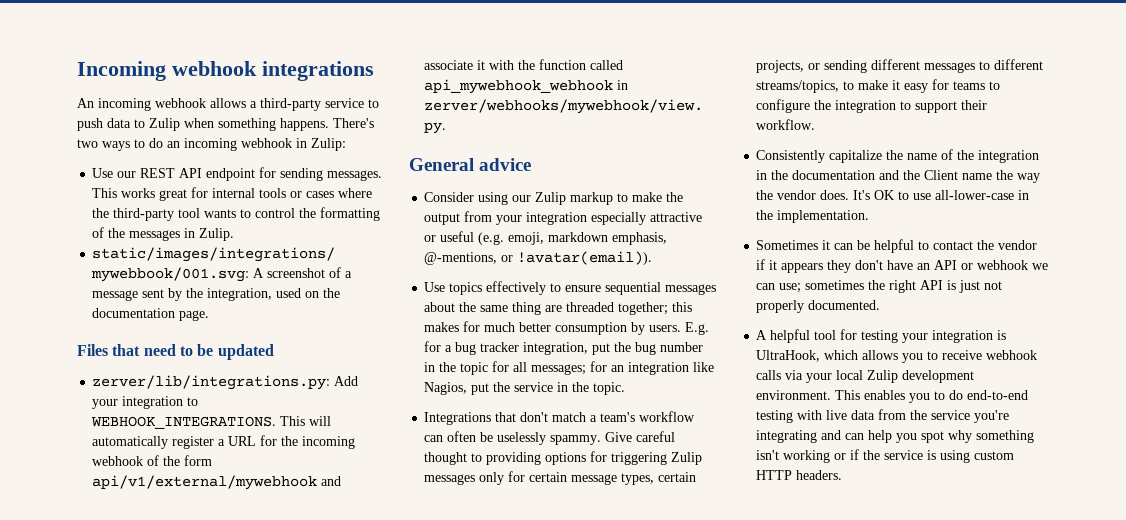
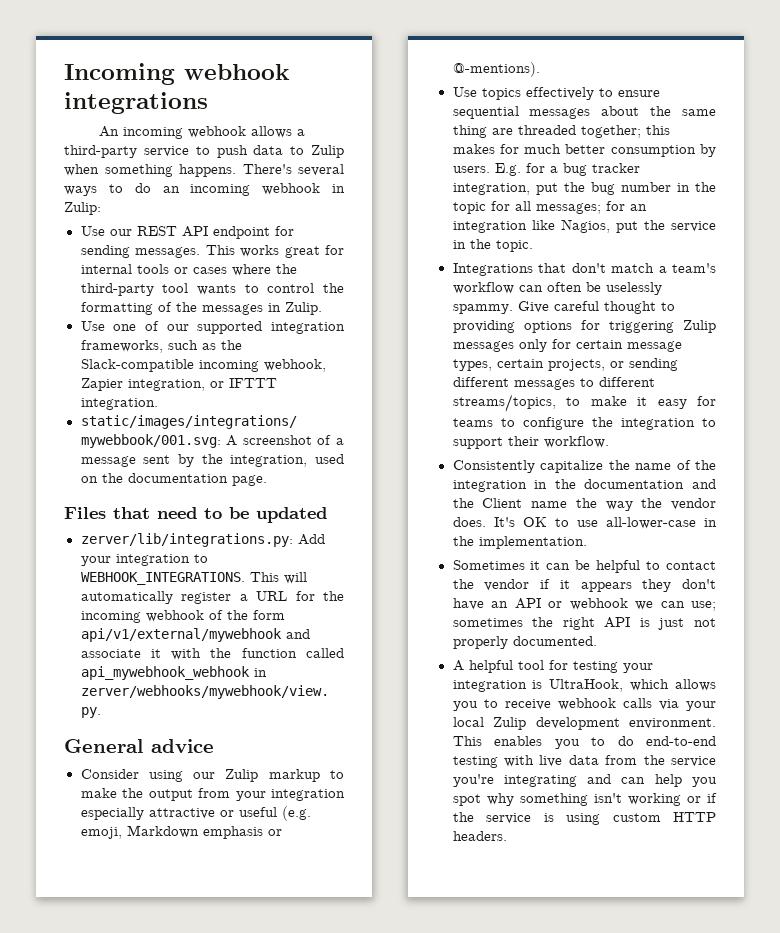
- There's two ways to do an incoming webhook in Zulip:
+ There's several ways to do an incoming webhook in Zulip:
+ Use one of our supported integration frameworks, such as the Slack-compatible incoming webhook, Zapier integration, or IFTTT integration.
- Consider using our Zulip markup to make the output from your integration especially attractive or useful (e.g. emoji, markdown emphasis, @-mentions, or !avatar(email)).
+ Consider using our Zulip markup to make the output from your integration especially attractive or useful (e.g. emoji, Markdown emphasis or @-mentions).

